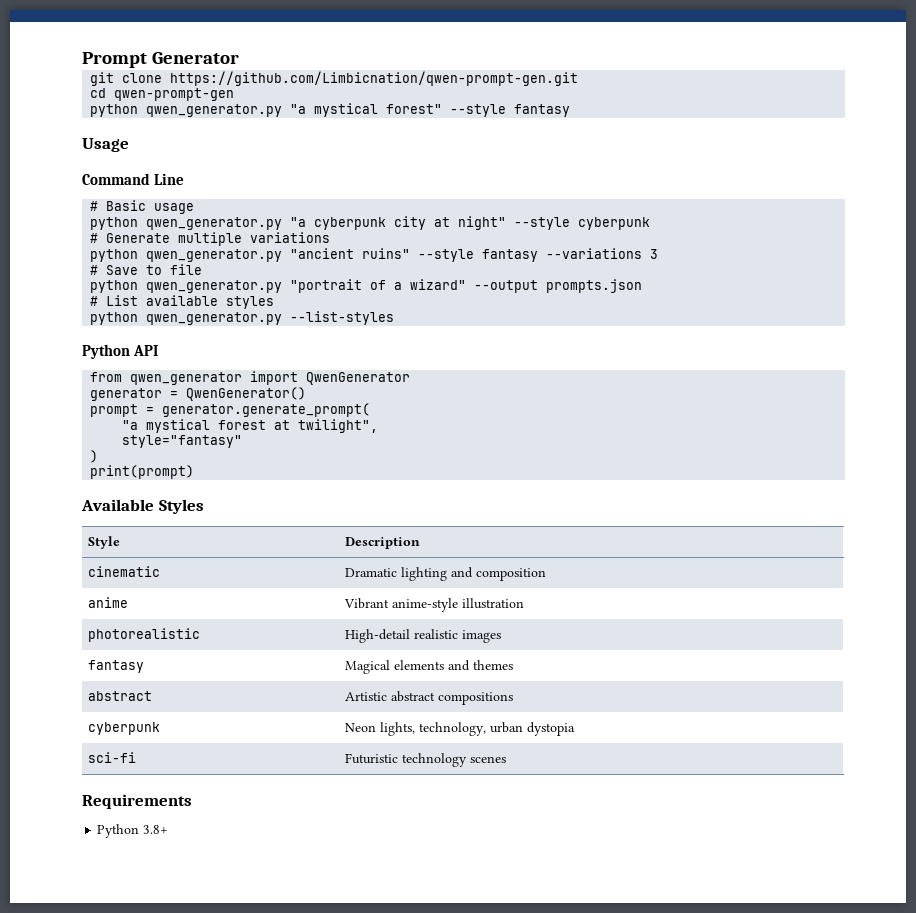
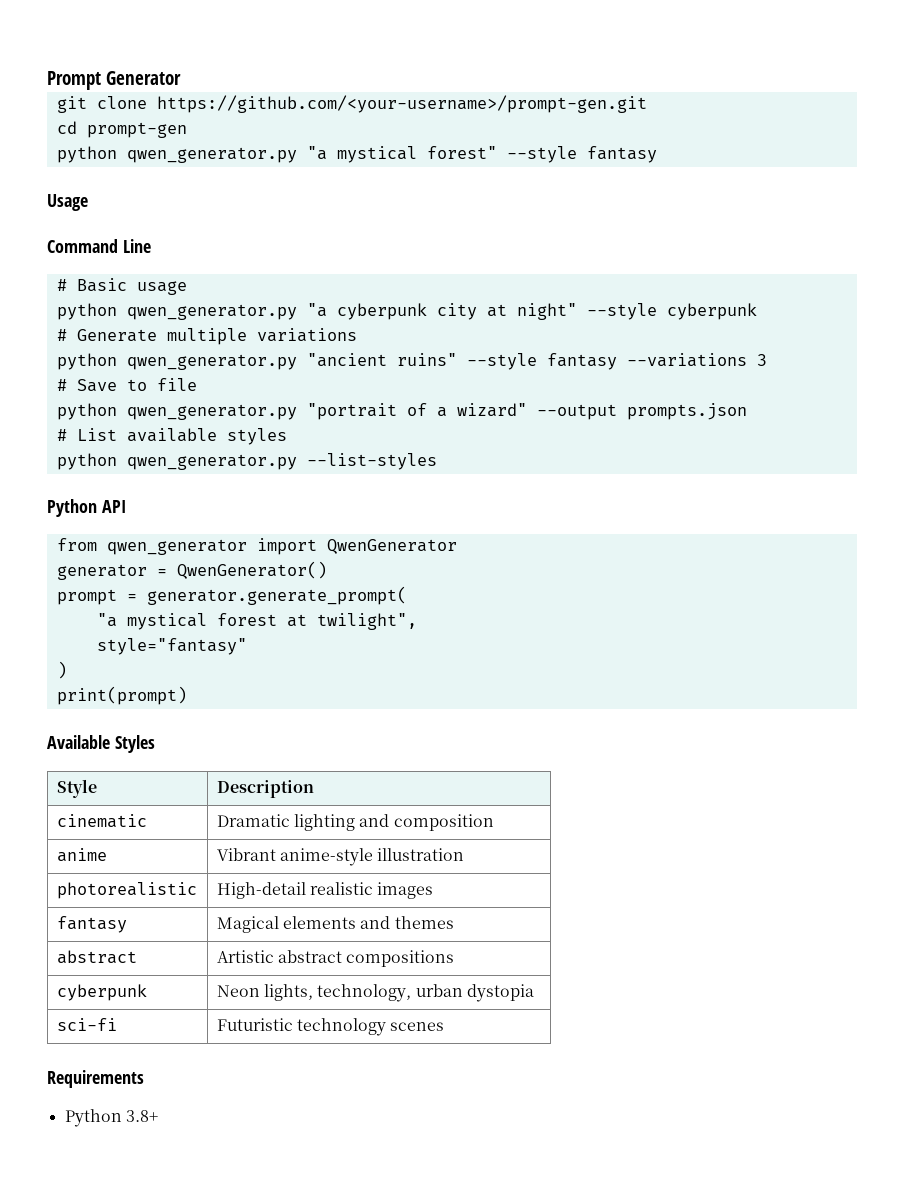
- git clone https://github.com/Limbicnation/qwen-prompt-gen.git
+ git clone https://github.com/<your-username>/prompt-gen.git
- cd qwen-prompt-gen
+ cd prompt-gen

